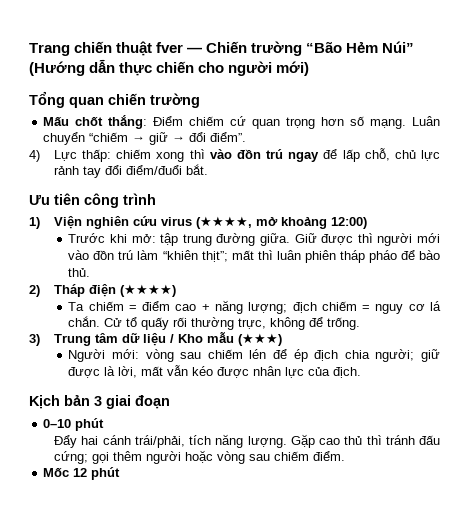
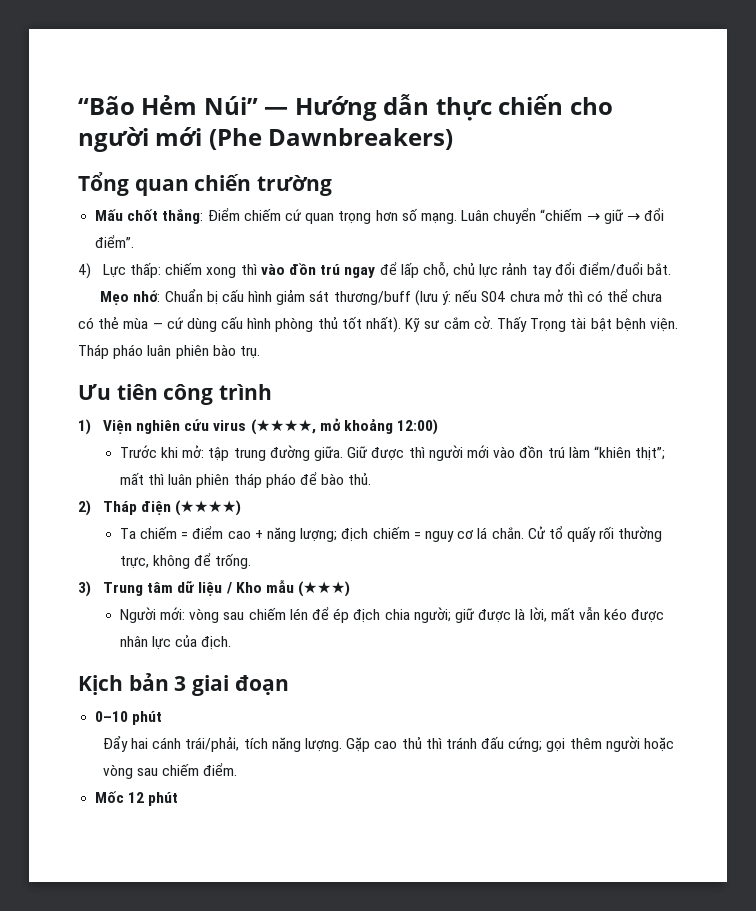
- Trang chiến thuật fver — Chiến trường “Bão Hẻm Núi” (Hướng dẫn thực chiến cho người mới)
+ “Bão Hẻm Núi” — Hướng dẫn thực chiến cho người mới (Phe Dawnbreakers)
+ Mẹo nhớ: Chuẩn bị cấu hình giảm sát thương/buff (lưu ý: nếu S04 chưa mở thì có thể chưa có thẻ mùa — cứ dùng cấu hình phòng thủ tốt nhất). Kỹ sư cắm cờ. Thấy Trọng tài bật bệnh viện. Tháp pháo luân phiên bào trụ.

